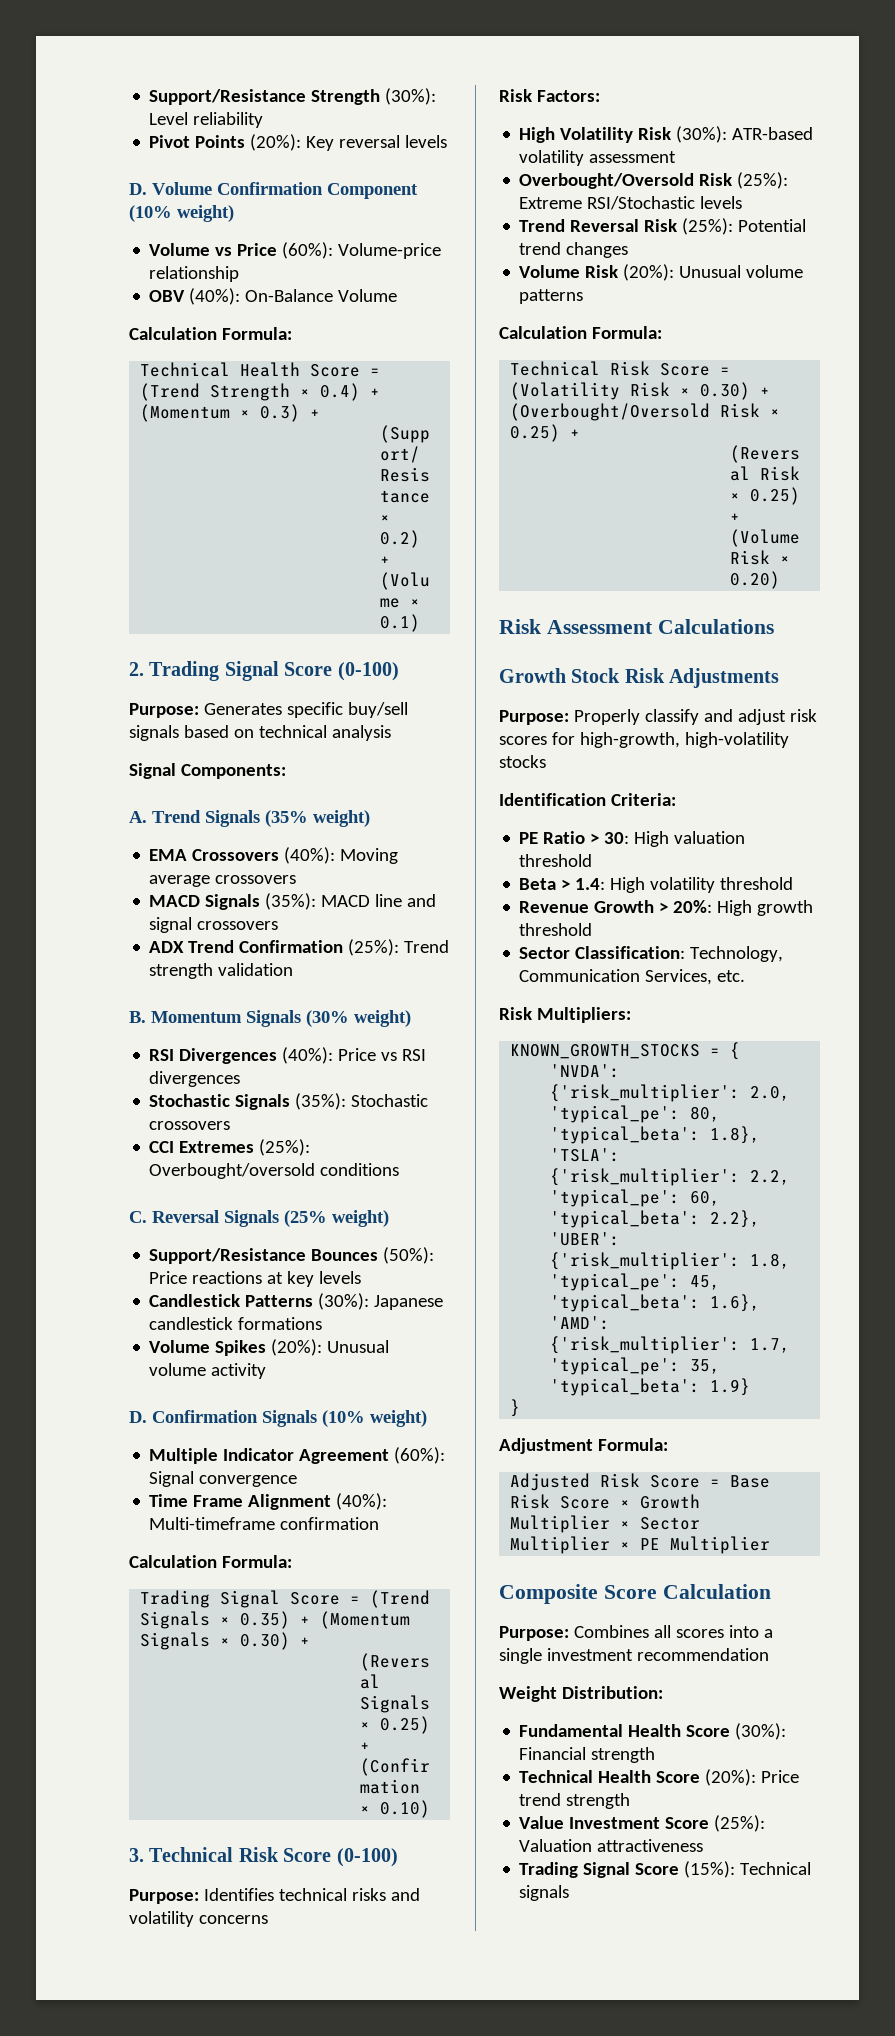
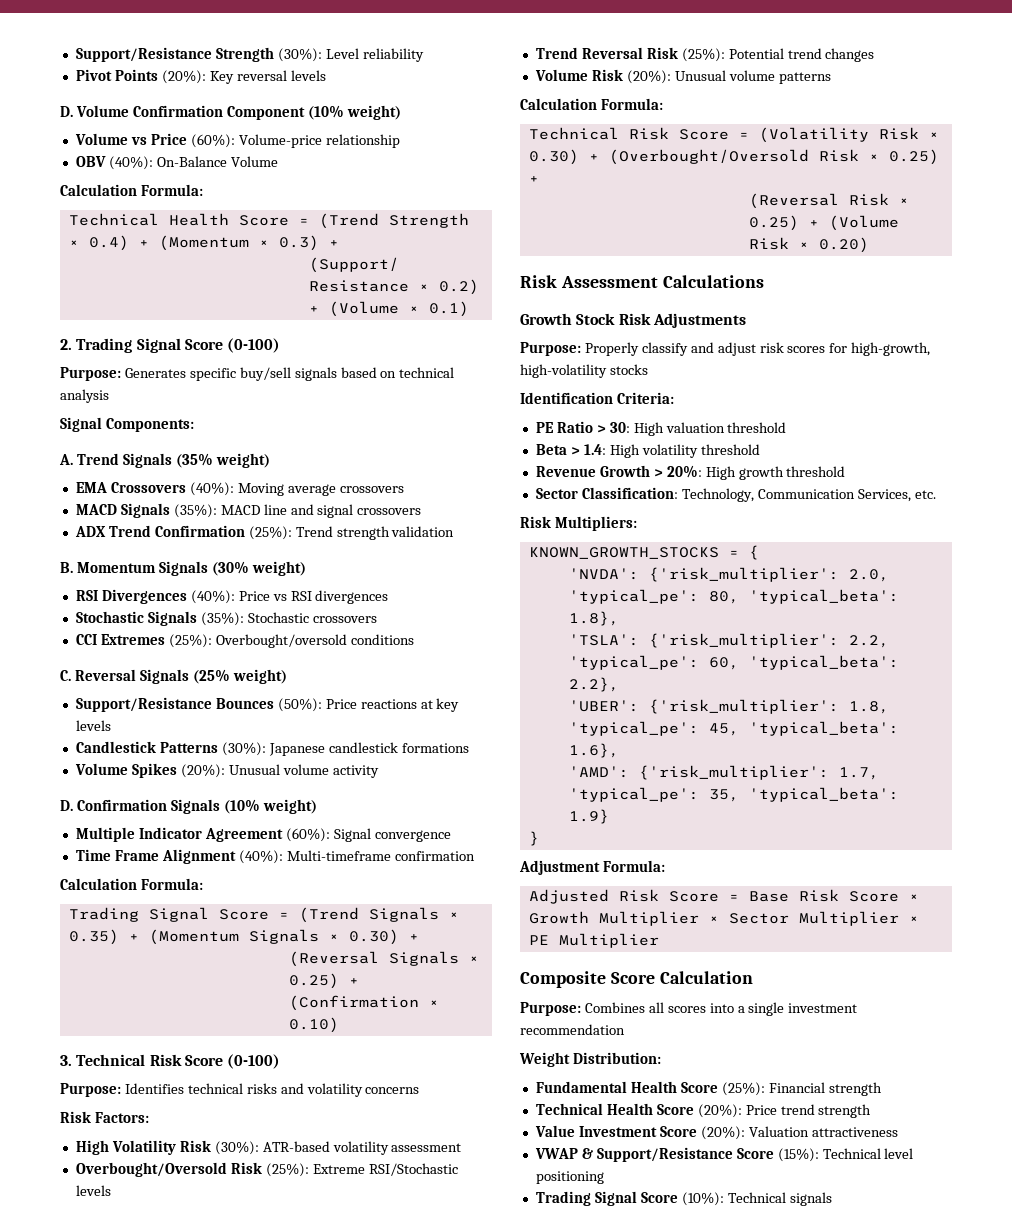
- Fundamental Health Score (30%): Financial strength
+ Fundamental Health Score (25%): Financial strength
- Value Investment Score (25%): Valuation attractiveness
+ Value Investment Score (20%): Valuation attractiveness
- Trading Signal Score (15%): Technical signals
+ VWAP & Support/Resistance Score (15%): Technical level positioning
+ Trading Signal Score (10%): Technical signals

